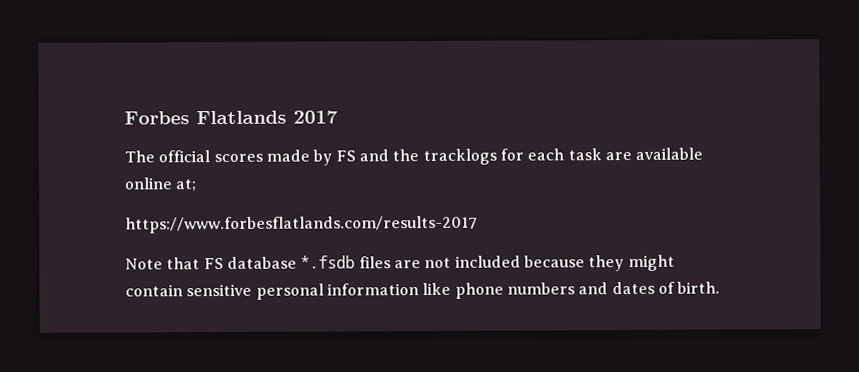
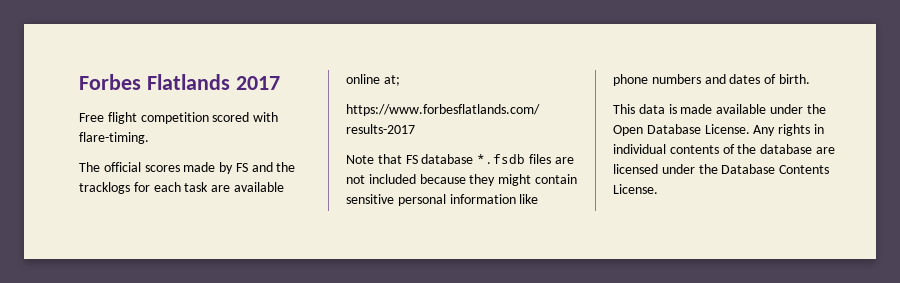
+ Free flight competition scored with flare-timing.
+ This data is made available under the Open Database License. Any rights in individual contents of the database are licensed under the Database Contents License.

